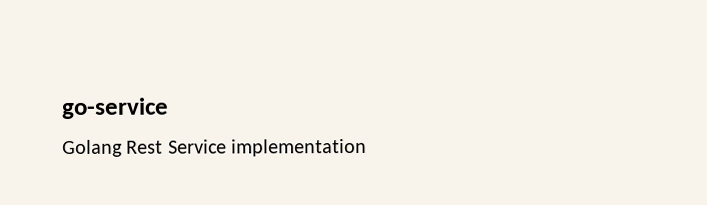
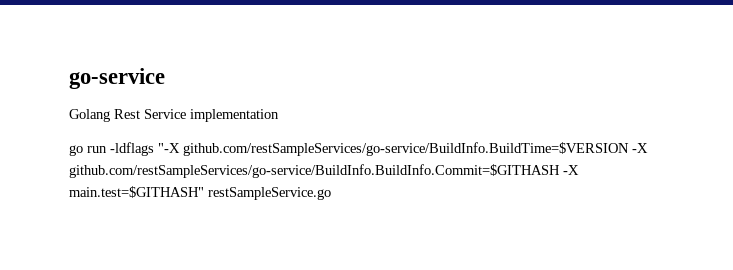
+ go run -ldflags "-X github.com/restSampleServices/go-service/BuildInfo.BuildTime=$VERSION -X github.com/restSampleServices/go-service/BuildInfo.BuildInfo.Commit=$GITHASH -X main.test=$GITHASH" restSampleService.go

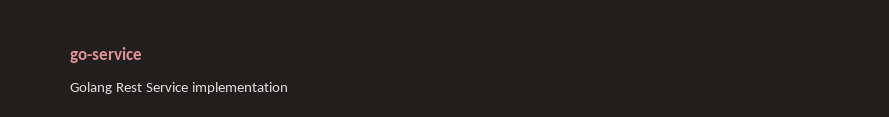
- go run -ldflags "-X github.com/restSampleServices/go-service/BuildInfo.BuildTime=$VERSION -X github.com/restSampleServices/go-service/BuildInfo.BuildInfo.Commit=$GITHASH -X main.test=$GITHASH" restSampleService.go

